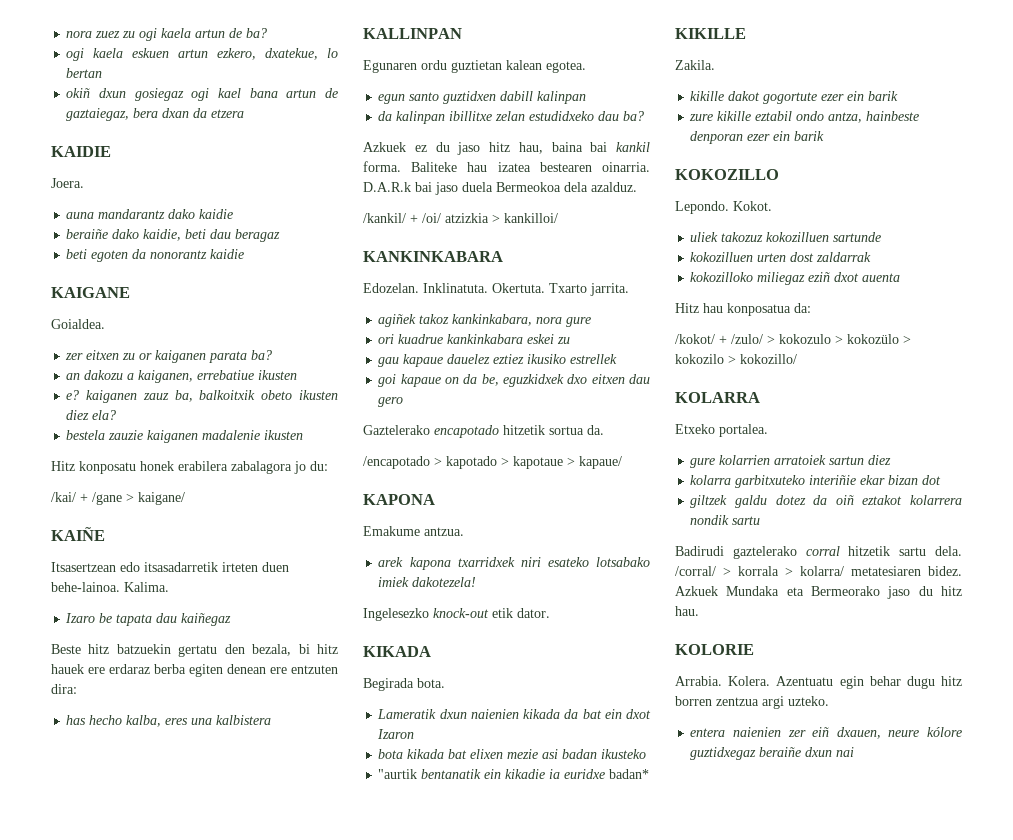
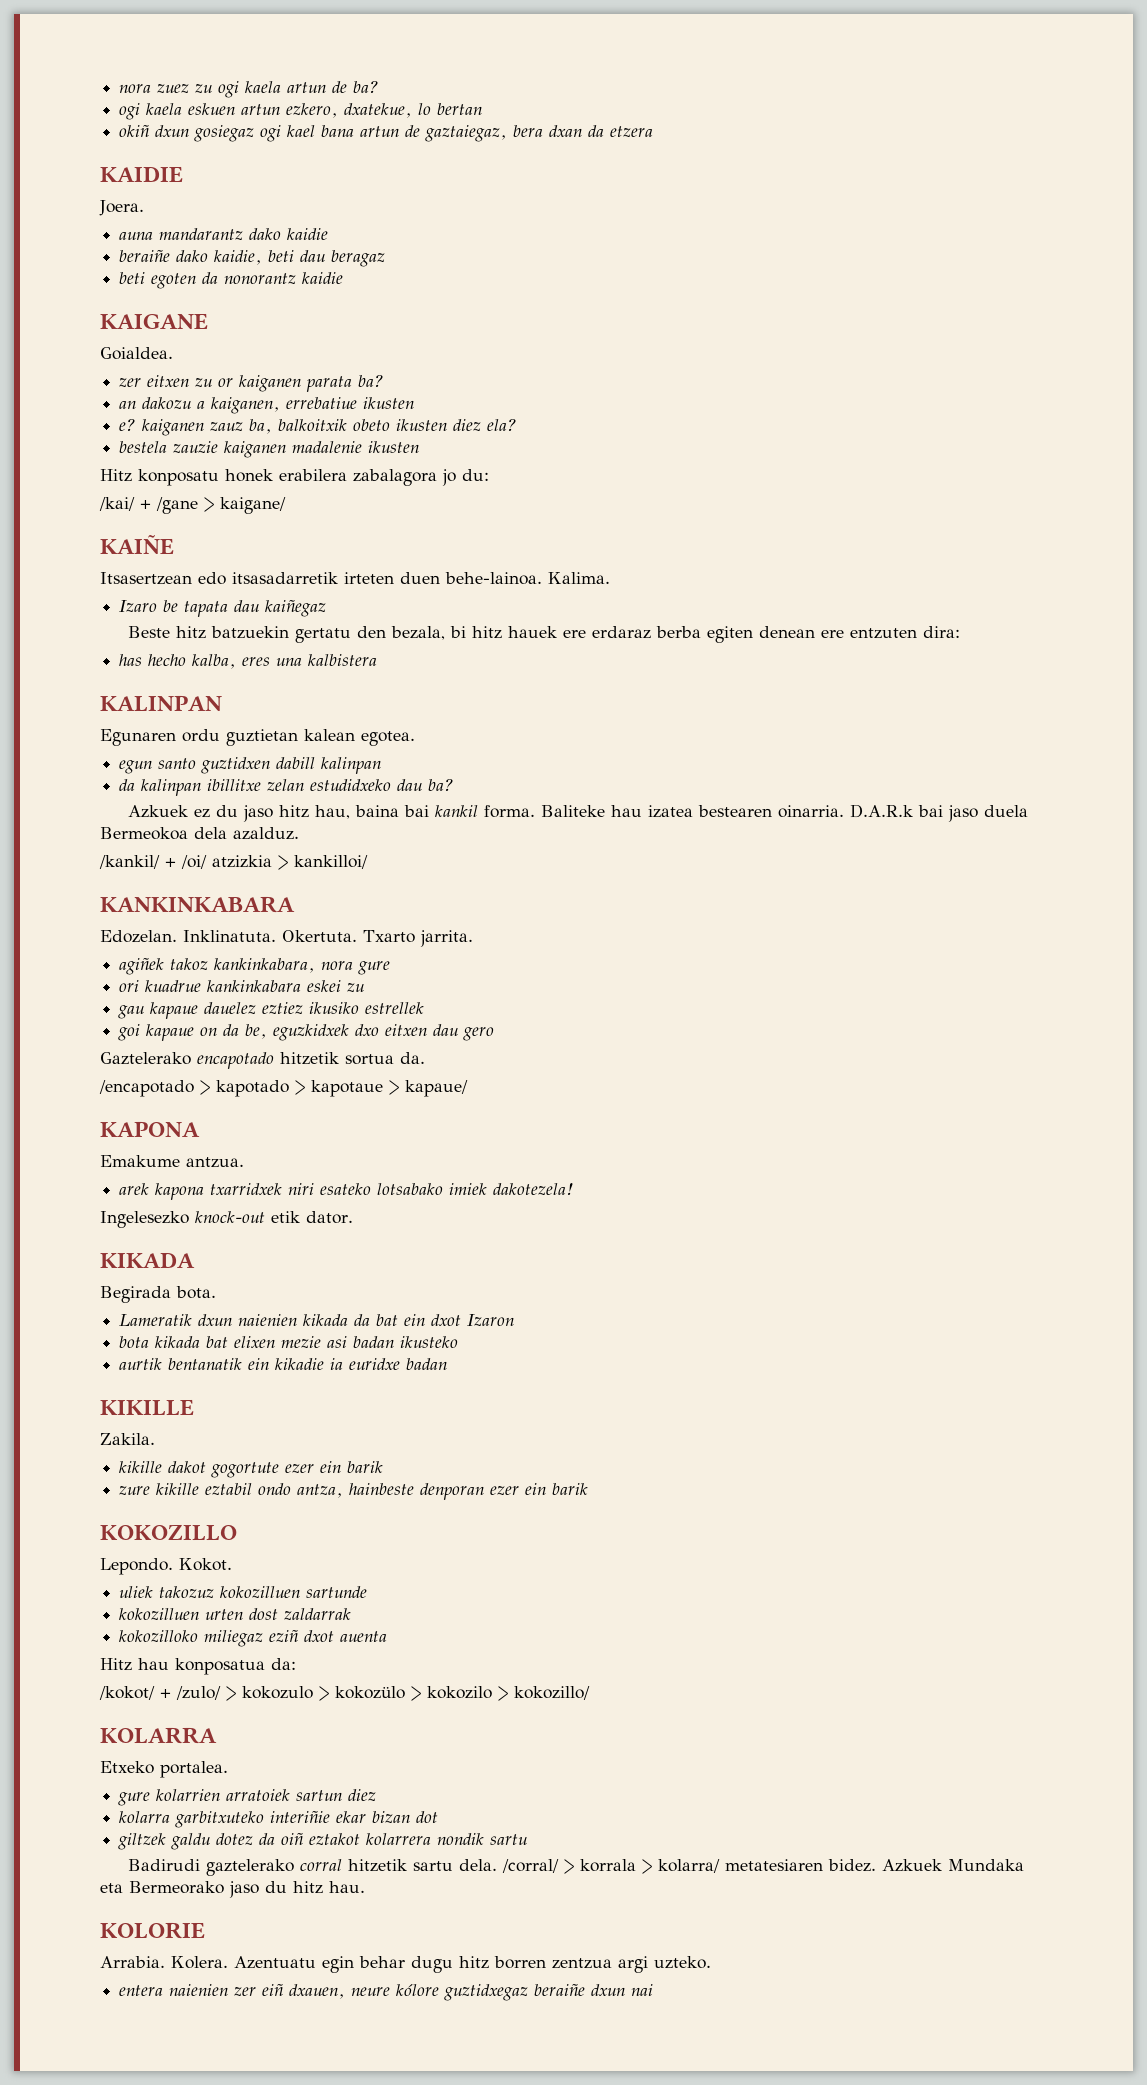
- KALLINPAN
+ KALINPAN
- "aurtik bentanatik ein kikadie ia euridxe badan*
+ aurtik bentanatik ein kikadie ia euridxe badan

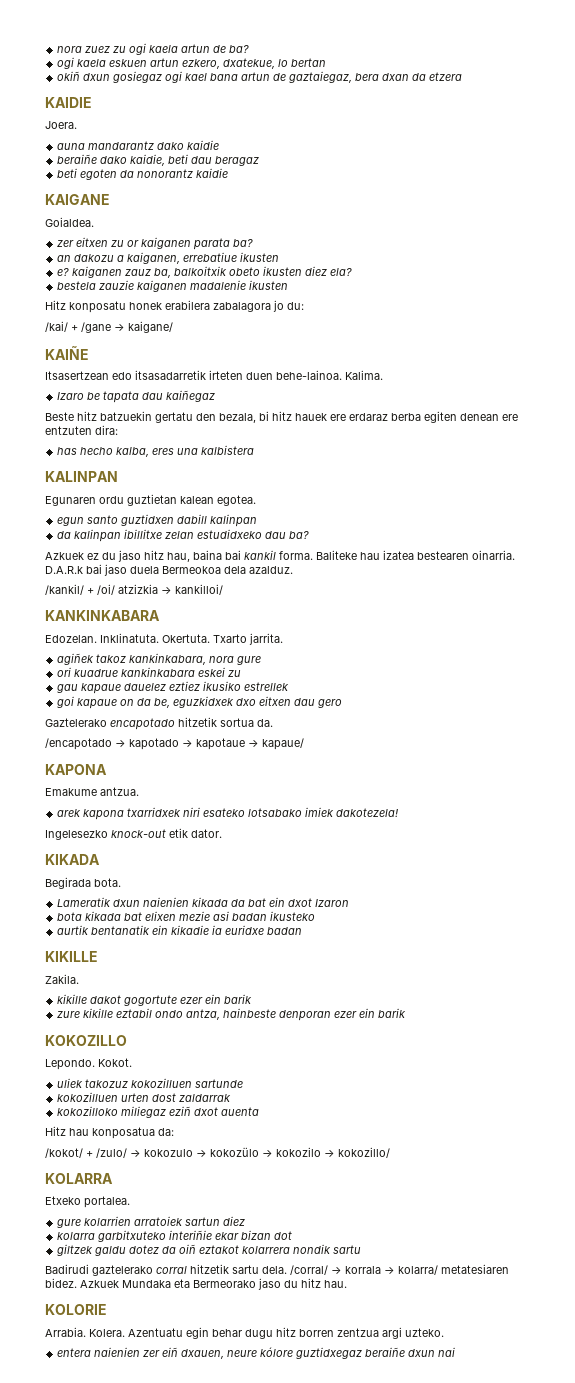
- /kai/ + /gane > kaigane/
+ /kai/ + /gane → kaigane/
- /kankil/ + /oi/ atzizkia > kankilloi/
+ /kankil/ + /oi/ atzizkia → kankilloi/
- /encapotado > kapotado > kapotaue > kapaue/
+ /encapotado → kapotado → kapotaue → kapaue/
- /kokot/ + /zulo/ > kokozulo > kokozülo > kokozilo > kokozillo/
+ /kokot/ + /zulo/ → kokozulo → kokozülo → kokozilo → kokozillo/
- /corral/ > korrala > kolarra/ metatesiaren bidez.
+ /corral/ → korrala → kolarra/ metatesiaren bidez.

